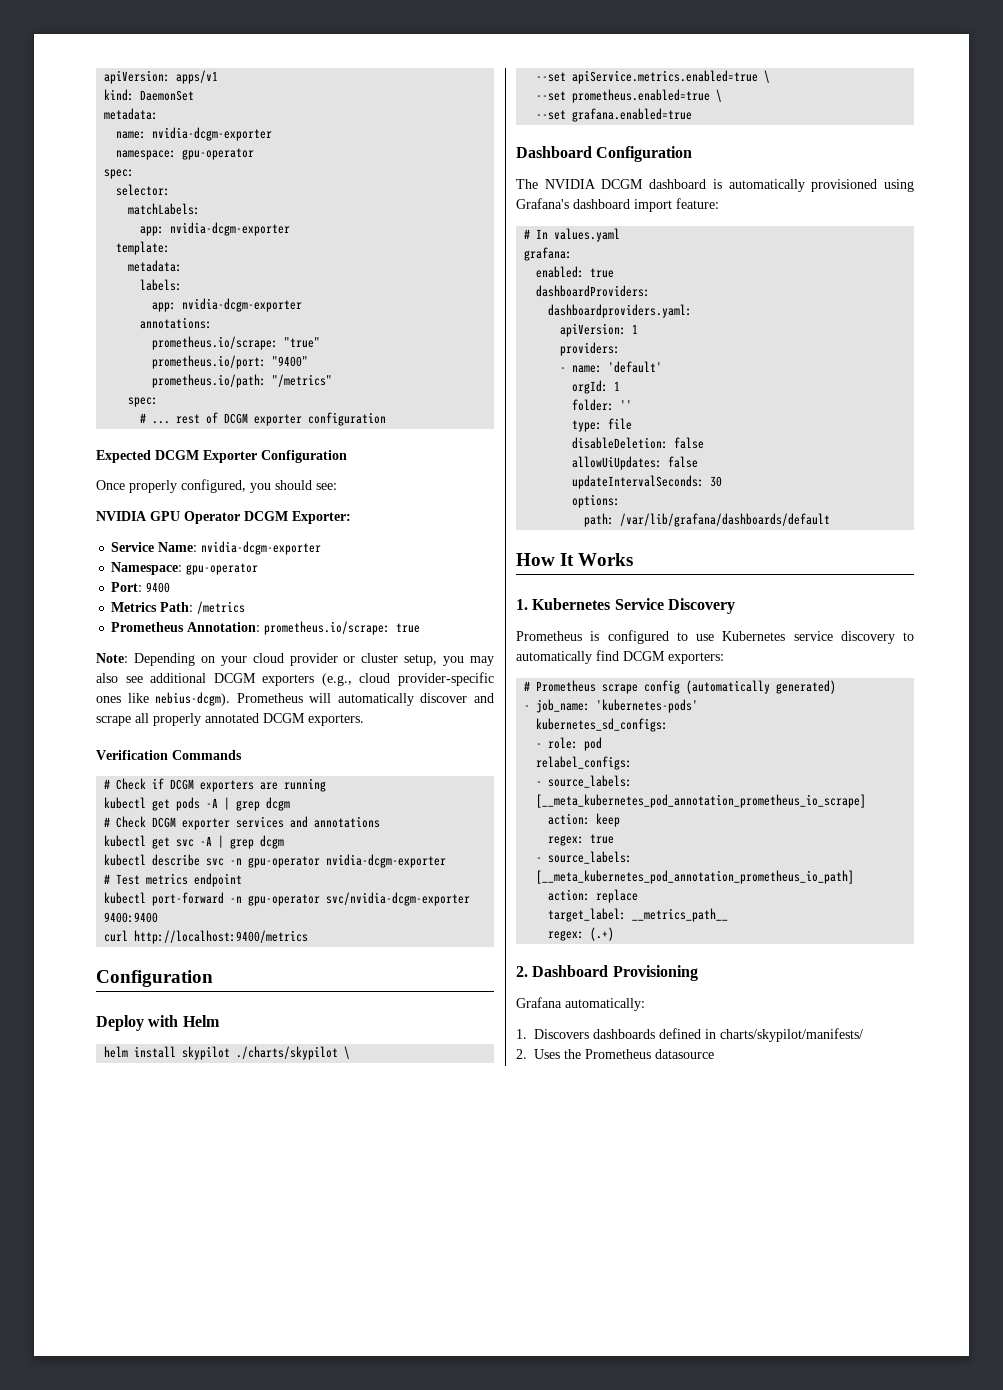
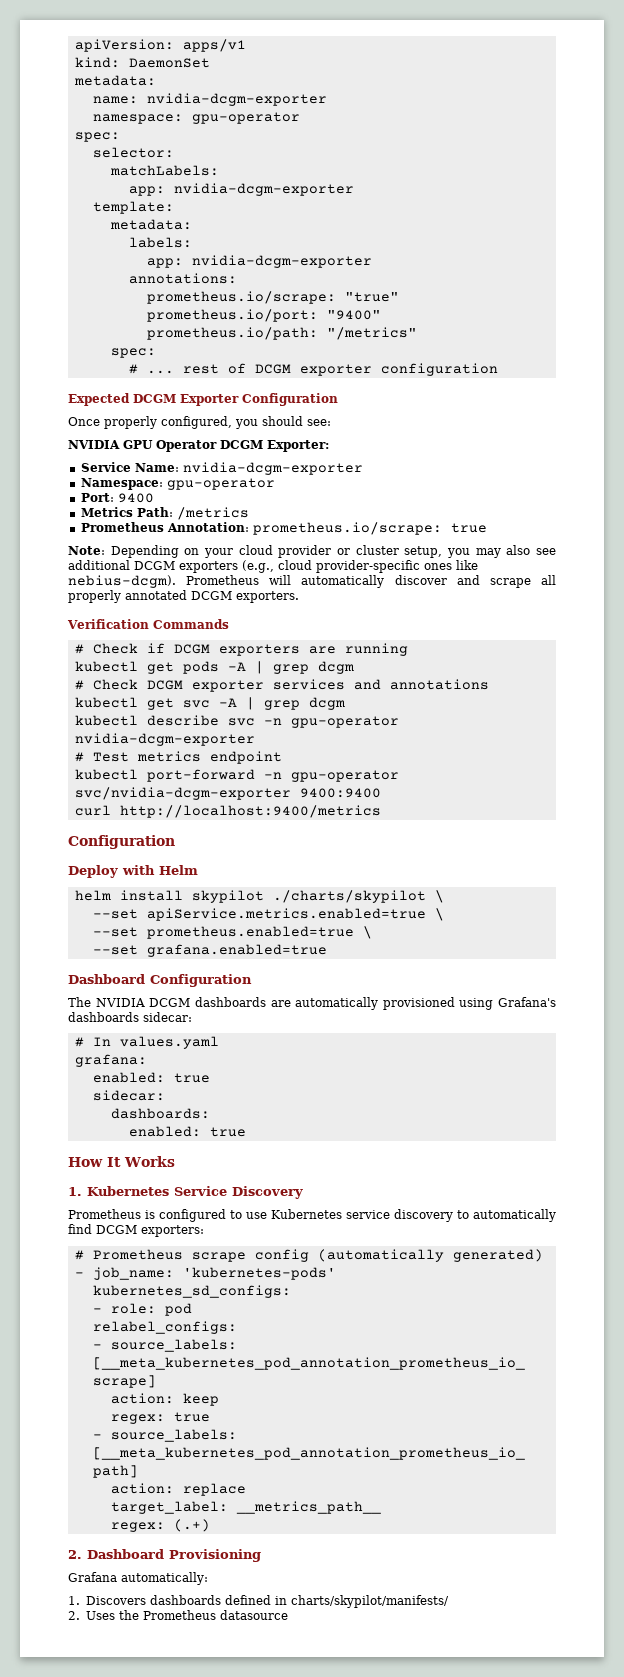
- The NVIDIA DCGM dashboard is automatically provisioned using Grafana's dashboard import feature:
+ The NVIDIA DCGM dashboards are automatically provisioned using Grafana's dashboards sidecar:
  grafana:
  enabled: true
- dashboardProviders:
- dashboardproviders.yaml:
- apiVersion: 1
- providers:
- - name: 'default'
- orgId: 1
- folder: ''
- type: file
- disableDeletion: false
- allowUiUpdates: false
- updateIntervalSeconds: 30
- options:
- path: /var/lib/grafana/dashboards/default
+ sidecar:
+ dashboards:
+ enabled: true

